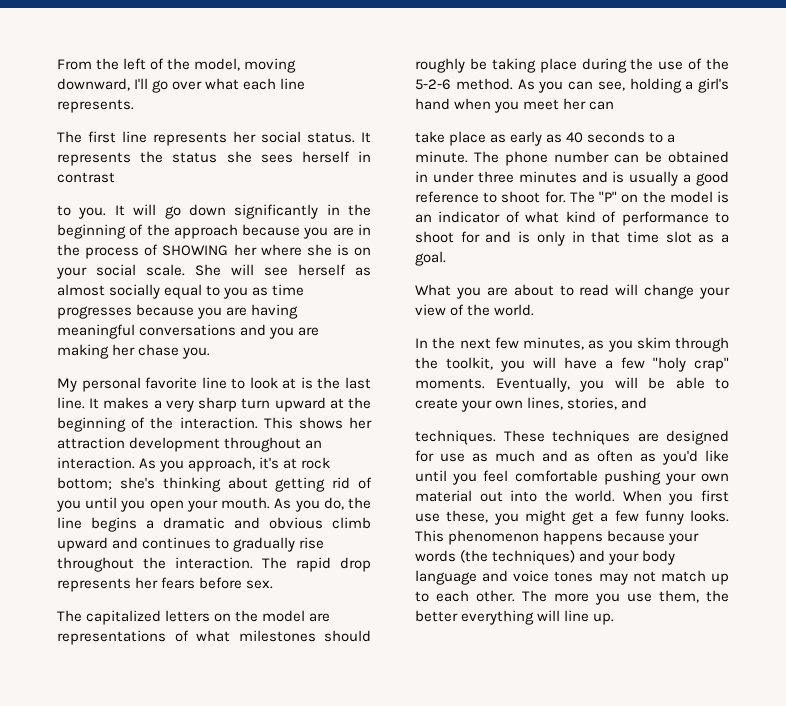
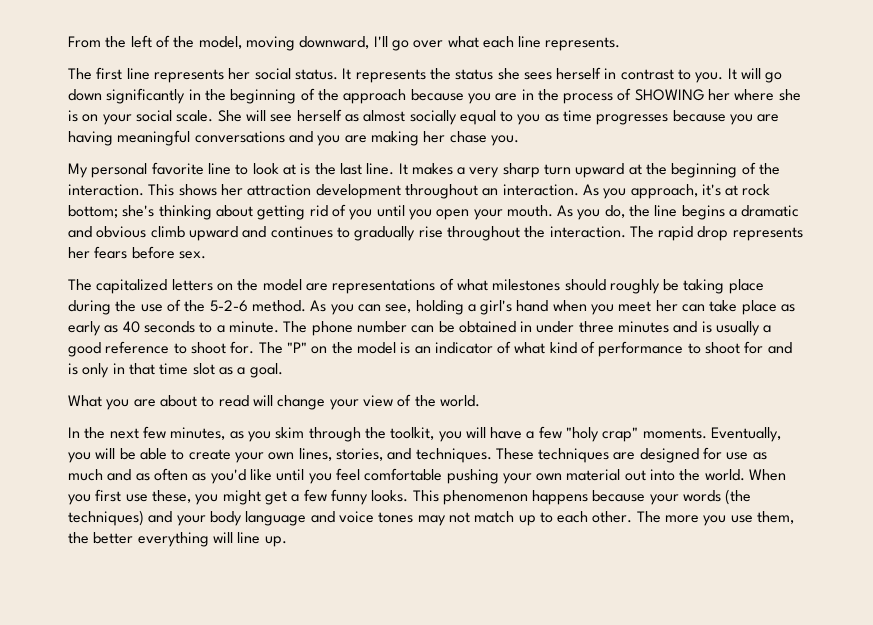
- It represents the status she sees herself in contrast
- to you.
+ It represents the status she sees herself in contrast to you.
- As you can see, holding a girl's hand when you meet her can
- take place as early as 40 seconds to a minute.
+ As you can see, holding a girl's hand when you meet her can take place as early as 40 seconds to a minute.
- Eventually, you will be able to create your own lines, stories, and
- techniques.
+ Eventually, you will be able to create your own lines, stories, and techniques.

